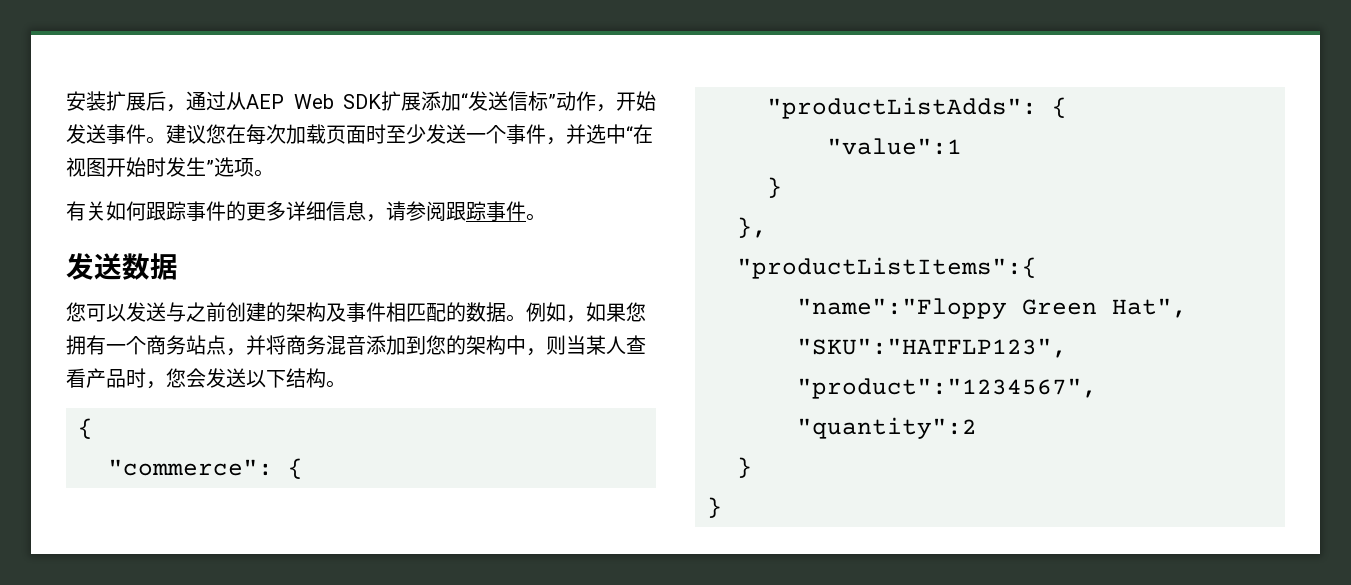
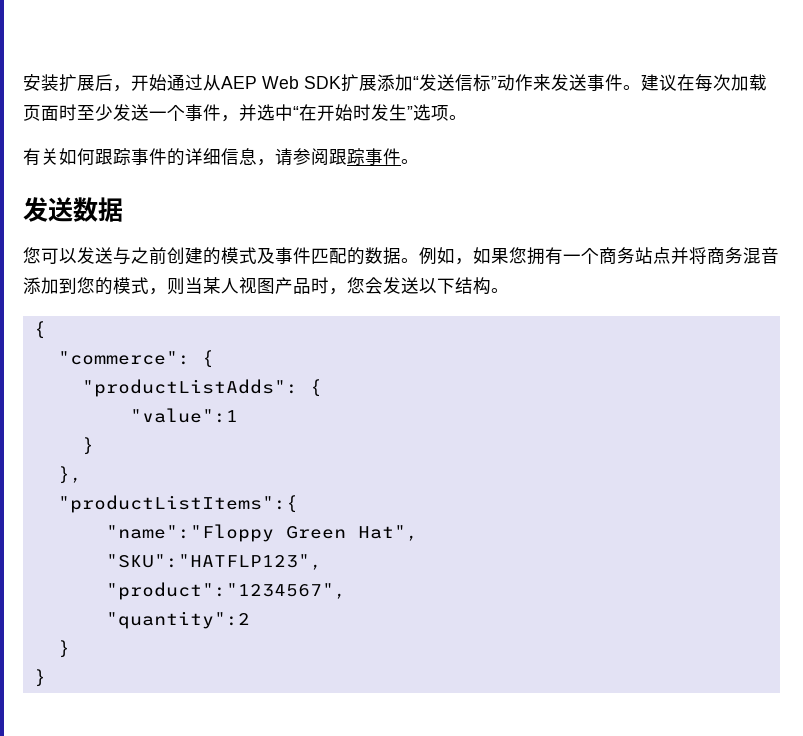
- 安装扩展后，通过从AEP Web SDK扩展添加“发送信标”动作，开始发送事件。
+ 安装扩展后，开始通过从AEP Web SDK扩展添加“发送信标”动作来发送事件。
- 建议您在每次加载页面时至少发送一个事件，并选中“在视图开始时发生”选项。
+ 建议在每次加载页面时至少发送一个事件，并选中“在开始时发生”选项。
- 有关如何跟踪事件的更多详细信息，请参阅跟踪事件。
+ 有关如何跟踪事件的详细信息，请参阅跟踪事件。
- 您可以发送与之前创建的架构及事件相匹配的数据。
+ 您可以发送与之前创建的模式及事件匹配的数据。
- 例如，如果您拥有一个商务站点，并将商务混音添加到您的架构中，则当某人查看产品时，您会发送以下结构。
+ 例如，如果您拥有一个商务站点并将商务混音添加到您的模式，则当某人视图产品时，您会发送以下结构。

